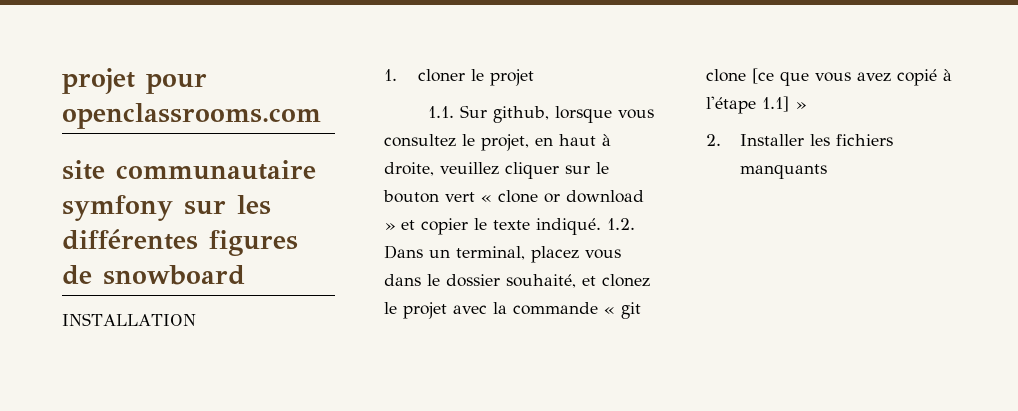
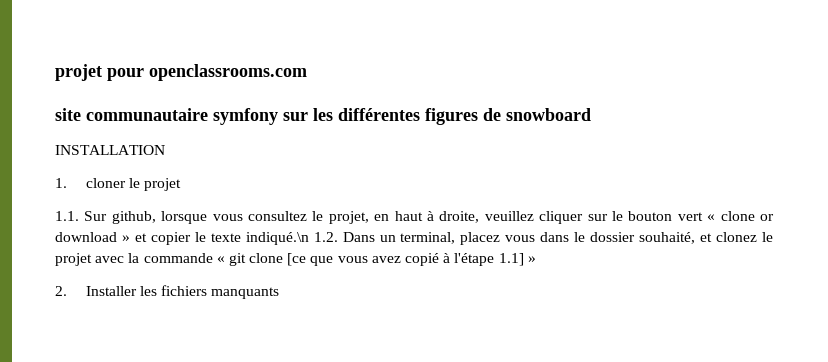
- 1.1. Sur github, lorsque vous consultez le projet, en haut à droite, veuillez cliquer sur le bouton vert « clone or download » et copier le texte indiqué. 1.2. Dans un terminal, placez vous dans le dossier souhaité, et clonez le projet avec la commande « git clone [ce que vous avez copié à l'étape 1.1] »
+ 1.1. Sur github, lorsque vous consultez le projet, en haut à droite, veuillez cliquer sur le bouton vert « clone or download » et copier le texte indiqué.\n 1.2. Dans un terminal, placez vous dans le dossier souhaité, et clonez le projet avec la commande « git clone [ce que vous avez copié à l'étape 1.1] »

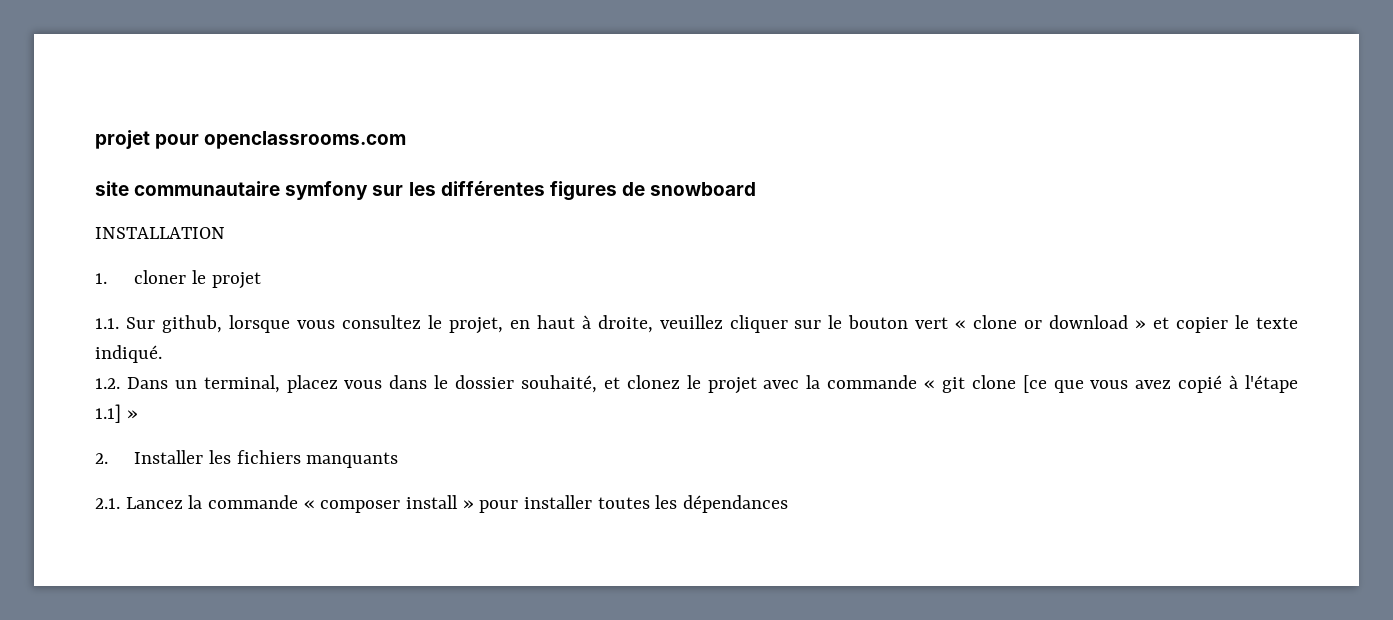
- 1.1. Sur github, lorsque vous consultez le projet, en haut à droite, veuillez cliquer sur le bouton vert « clone or download » et copier le texte indiqué.\n 1.2. Dans un terminal, placez vous dans le dossier souhaité, et clonez le projet avec la commande « git clone [ce que vous avez copié à l'étape 1.1] »
+ 1.1. Sur github, lorsque vous consultez le projet, en haut à droite, veuillez cliquer sur le bouton vert « clone or download » et copier le texte indiqué.
+ 1.2. Dans un terminal, placez vous dans le dossier souhaité, et clonez le projet avec la commande « git clone [ce que vous avez copié à l'étape 1.1] »
+ 2.1. Lancez la commande « composer install » pour installer toutes les dépendances

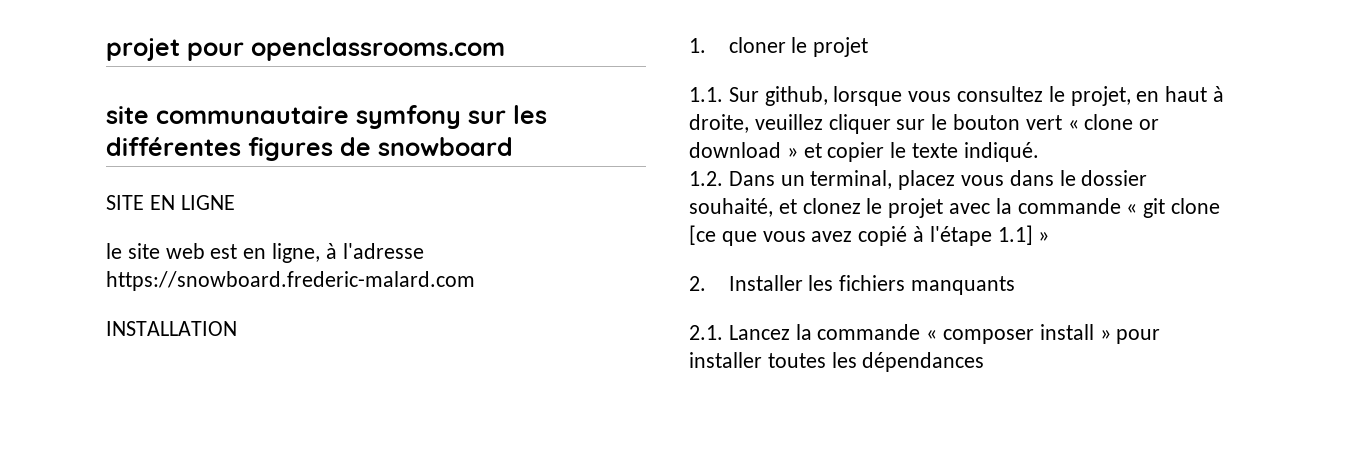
+ SITE EN LIGNE
+ le site web est en ligne, à l'adresse https://snowboard.frederic-malard.com

